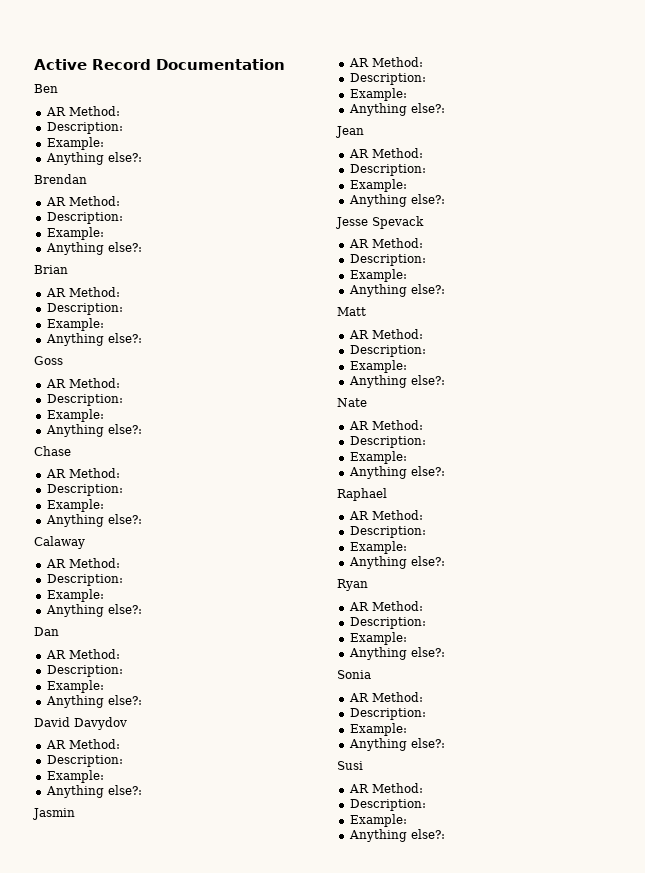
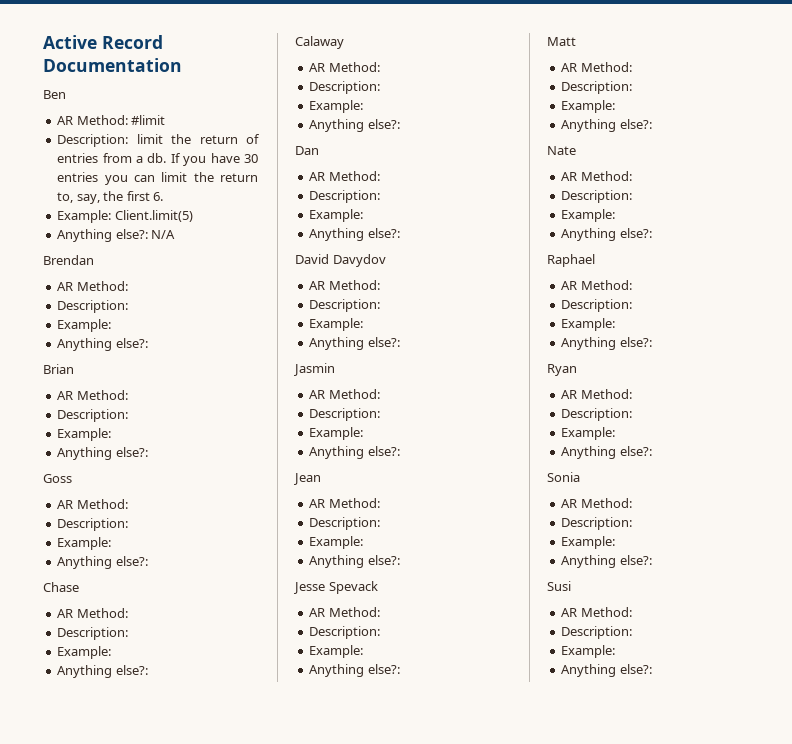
  Ben
- AR Method:
- Description:
- Example:
- Anything else?:
+ AR Method: #limit
+ Description: limit the return of entries from a db. If you have 30 entries you can limit the return to, say, the first 6.
+ Example: Client.limit(5)
+ Anything else?: N/A

